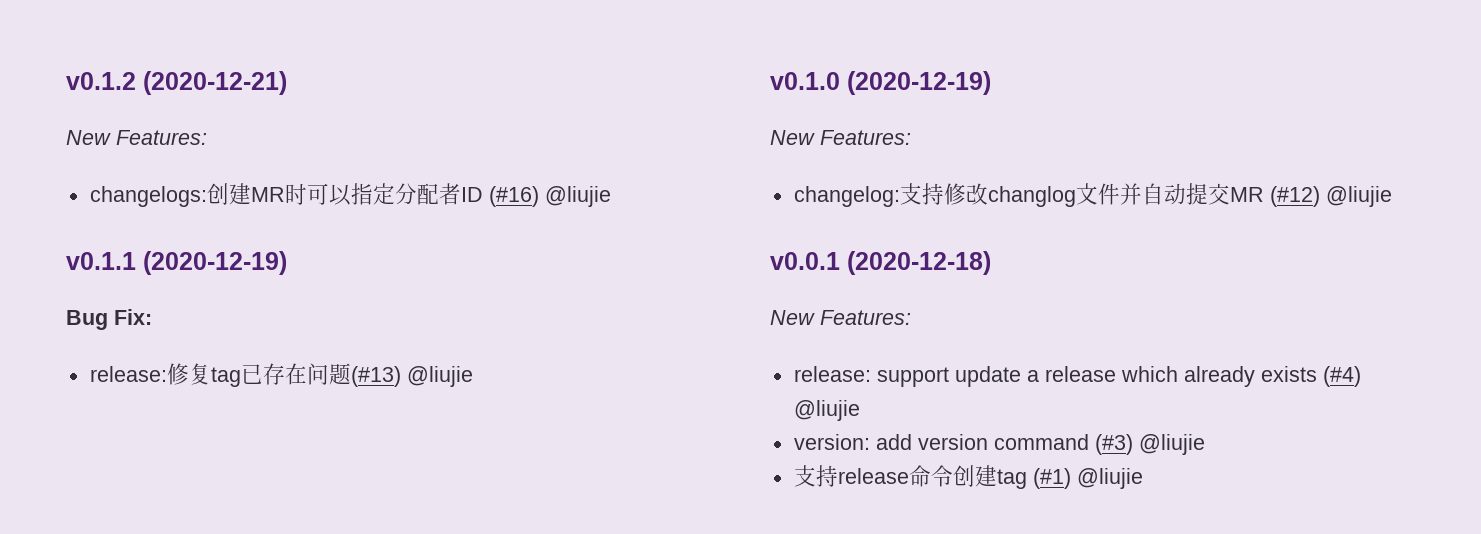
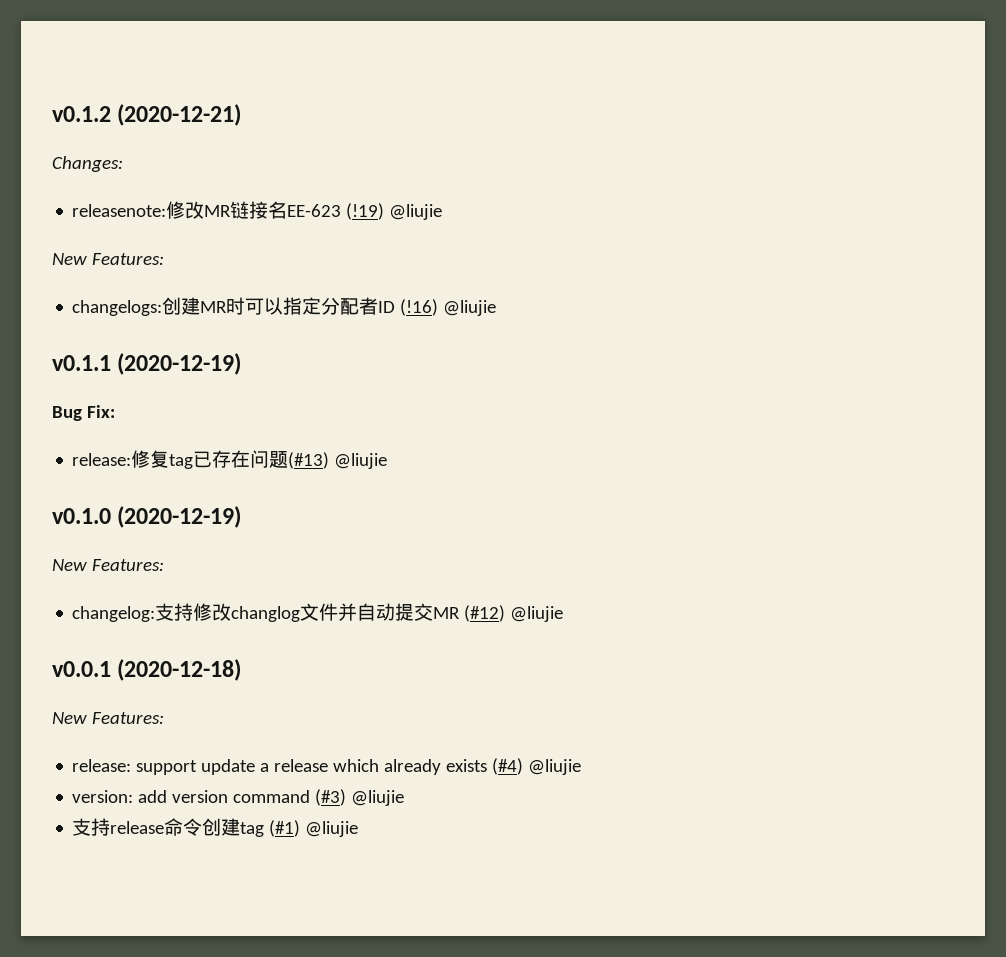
+ Changes:
+ releasenote:修改MR链接名EE-623 (!19) @liujie
- changelogs:创建MR时可以指定分配者ID (#16) @liujie
+ changelogs:创建MR时可以指定分配者ID (!16) @liujie

